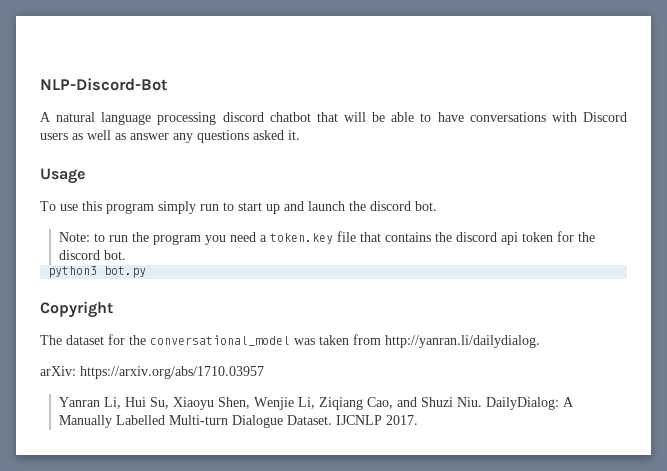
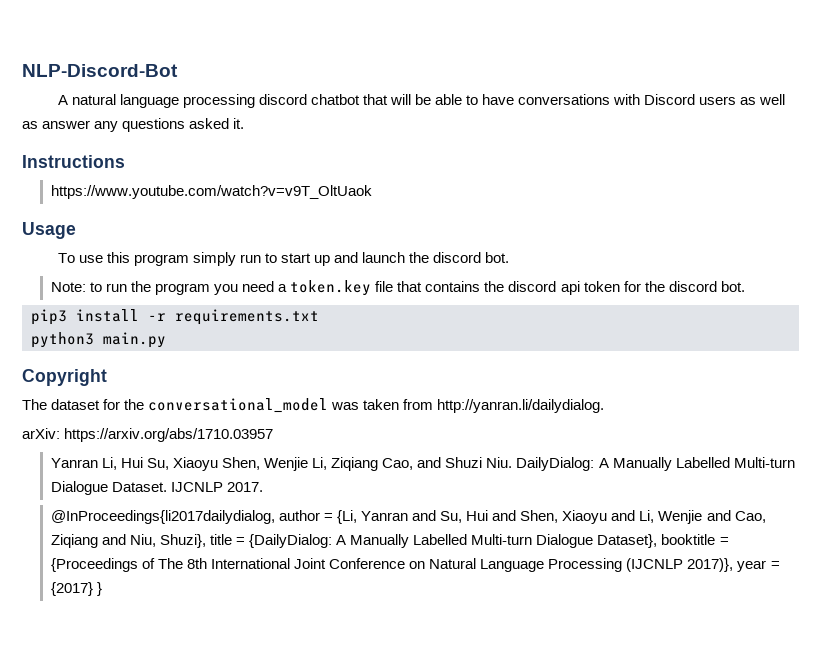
+ Instructions
+ https://www.youtube.com/watch?v=v9T_OltUaok
+ pip3 install -r requirements.txt
- python3 bot.py
+ python3 main.py
+ @InProceedings{li2017dailydialog, author = {Li, Yanran and Su, Hui and Shen, Xiaoyu and Li, Wenjie and Cao, Ziqiang and Niu, Shuzi}, title = {DailyDialog: A Manually Labelled Multi-turn Dialogue Dataset}, booktitle = {Proceedings of The 8th International Joint Conference on Natural Language Processing (IJCNLP 2017)}, year = {2017} }

